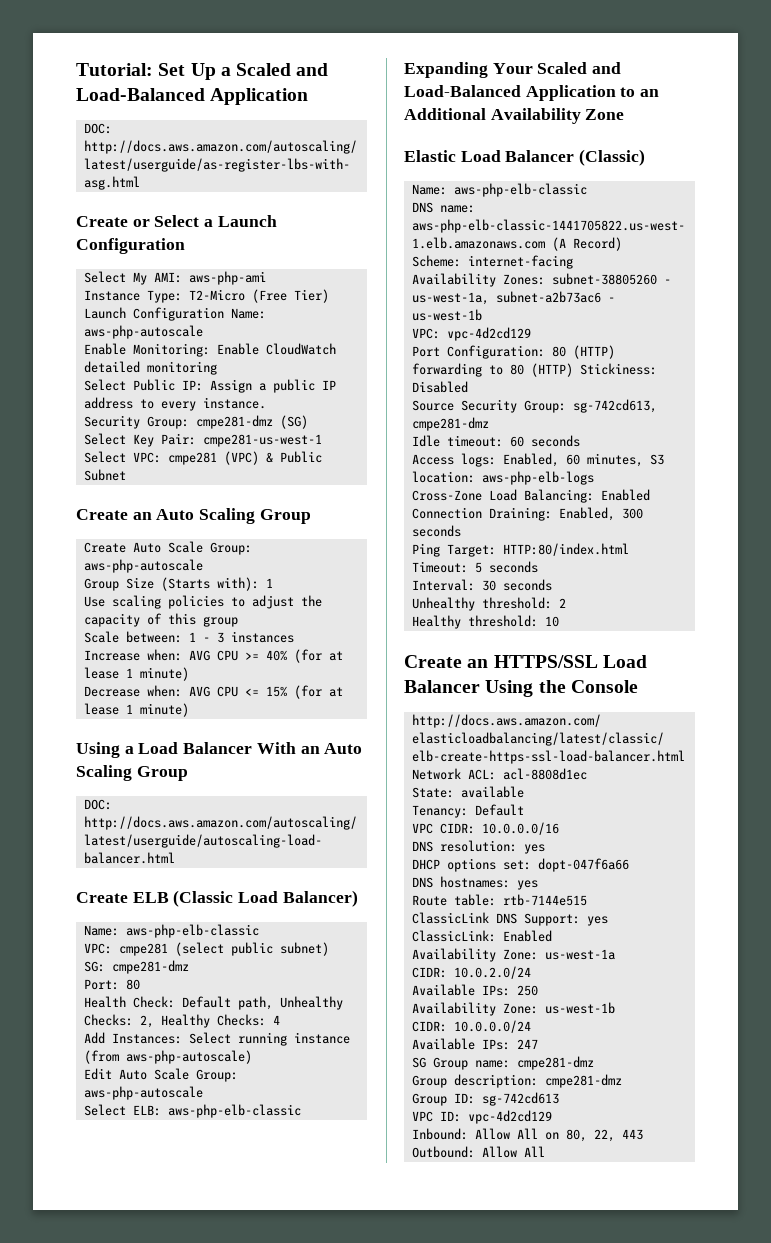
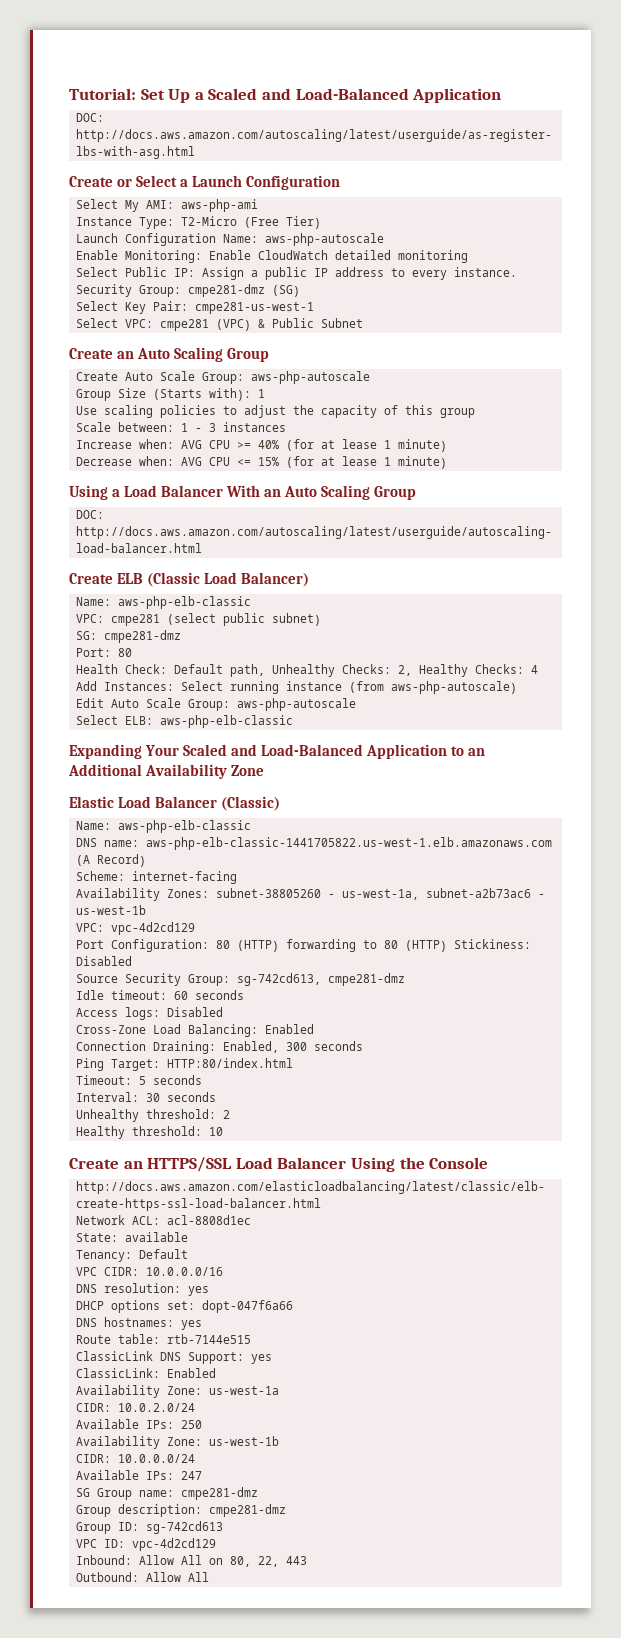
- Access logs: Enabled, 60 minutes, S3 location: aws-php-elb-logs
+ Access logs: Disabled

